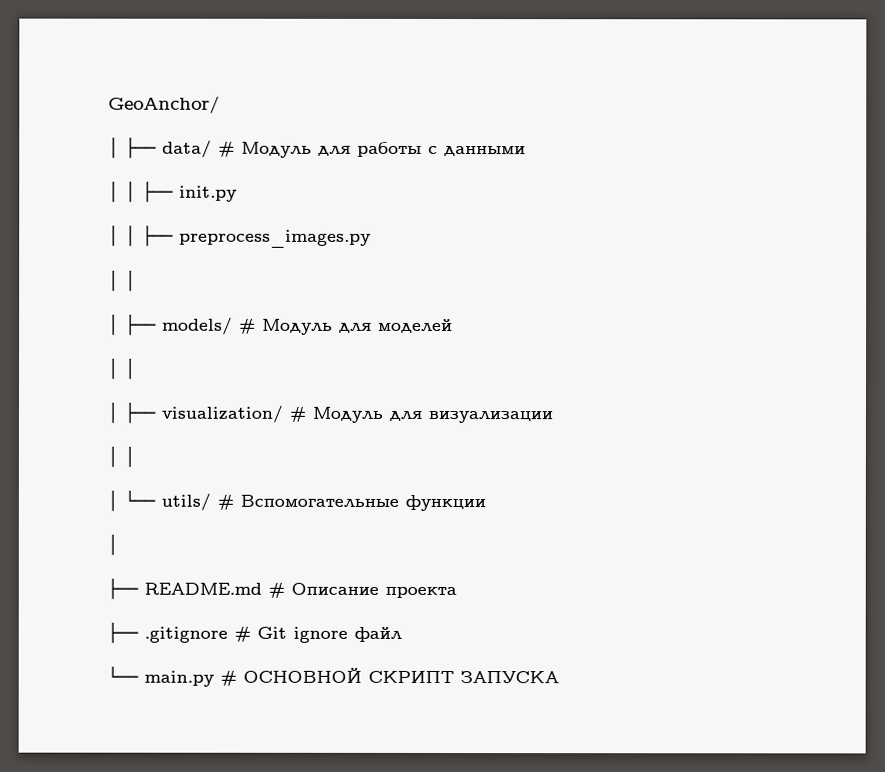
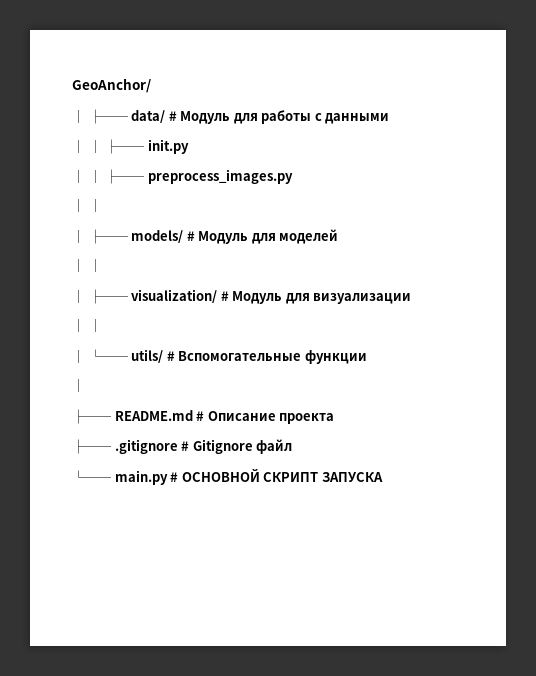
- ├── .gitignore # Git ignore файл
+ ├── .gitignore # Gitignore файл

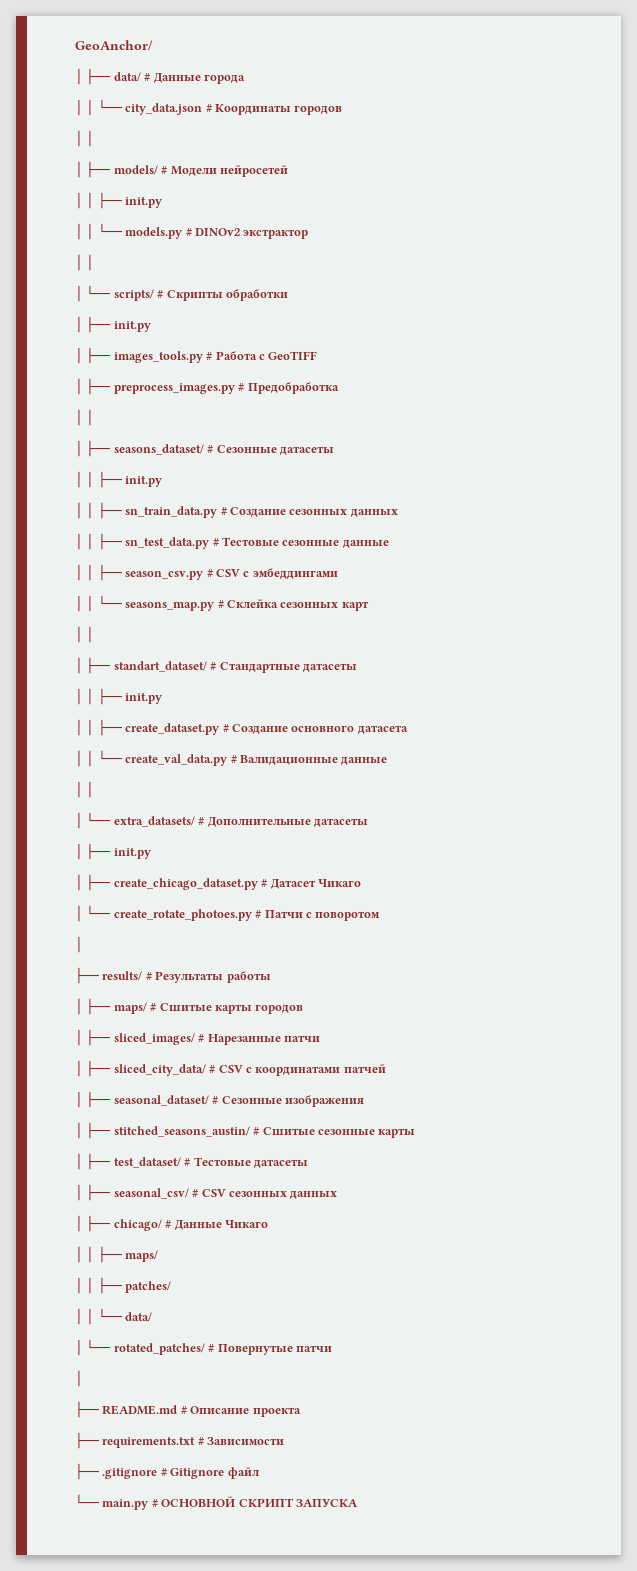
- │ ├── data/ # Модуль для работы с данными
+ │ ├── data/ # Данные города
+ │ │ └── city_data.json # Координаты городов
+ │ │
+ │ ├── models/ # Модели нейросетей
  │ │ ├── init.py
- │ │ ├── preprocess_images.py
+ │ │ └── models.py # DINOv2 экстрактор
  │ │
- │ ├── models/ # Модуль для моделей
+ │ └── scripts/ # Скрипты обработки
+ │ ├── init.py
+ │ ├── images_tools.py # Работа с GeoTIFF
+ │ ├── preprocess_images.py # Предобработка
  │ │
- │ ├── visualization/ # Модуль для визуализации
+ │ ├── seasons_dataset/ # Сезонные датасеты
+ │ │ ├── init.py
+ │ │ ├── sn_train_data.py # Создание сезонных данных
+ │ │ ├── sn_test_data.py # Тестовые сезонные данные
+ │ │ ├── season_csv.py # CSV с эмбеддингами
+ │ │ └── seasons_map.py # Склейка сезонных карт
  │ │
- │ └── utils/ # Вспомогательные функции
+ │ ├── standart_dataset/ # Стандартные датасеты
+ │ │ ├── init.py
+ │ │ ├── create_dataset.py # Создание основного датасета
+ │ │ └── create_val_data.py # Валидационные данные
+ │ │
+ │ └── extra_datasets/ # Дополнительные датасеты
+ │ ├── init.py
+ │ ├── create_chicago_dataset.py # Датасет Чикаго
+ │ └── create_rotate_photoes.py # Патчи с поворотом
+ │
+ ├── results/ # Результаты работы
+ │ ├── maps/ # Сшитые карты городов
+ │ ├── sliced_images/ # Нарезанные патчи
+ │ ├── sliced_city_data/ # CSV с координатами патчей
+ │ ├── seasonal_dataset/ # Сезонные изображения
+ │ ├── stitched_seasons_austin/ # Сшитые сезонные карты
+ │ ├── test_dataset/ # Тестовые датасеты
+ │ ├── seasonal_csv/ # CSV сезонных данных
+ │ ├── chicago/ # Данные Чикаго
+ │ │ ├── maps/
+ │ │ ├── patches/
+ │ │ └── data/
+ │ └── rotated_patches/ # Повернутые патчи
+ ├── requirements.txt # Зависимости

